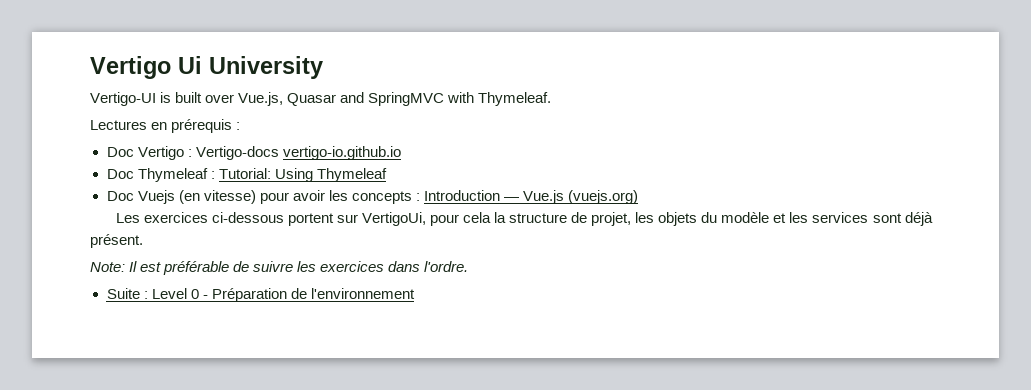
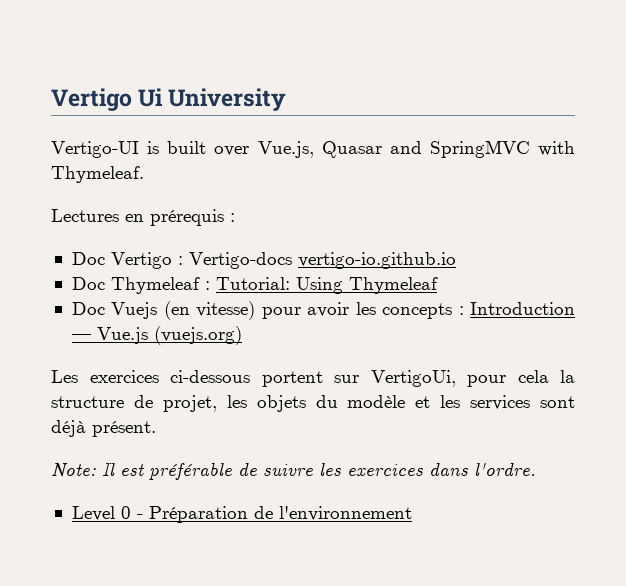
- Suite : Level 0 - Préparation de l'environnement
+ Level 0 - Préparation de l'environnement

